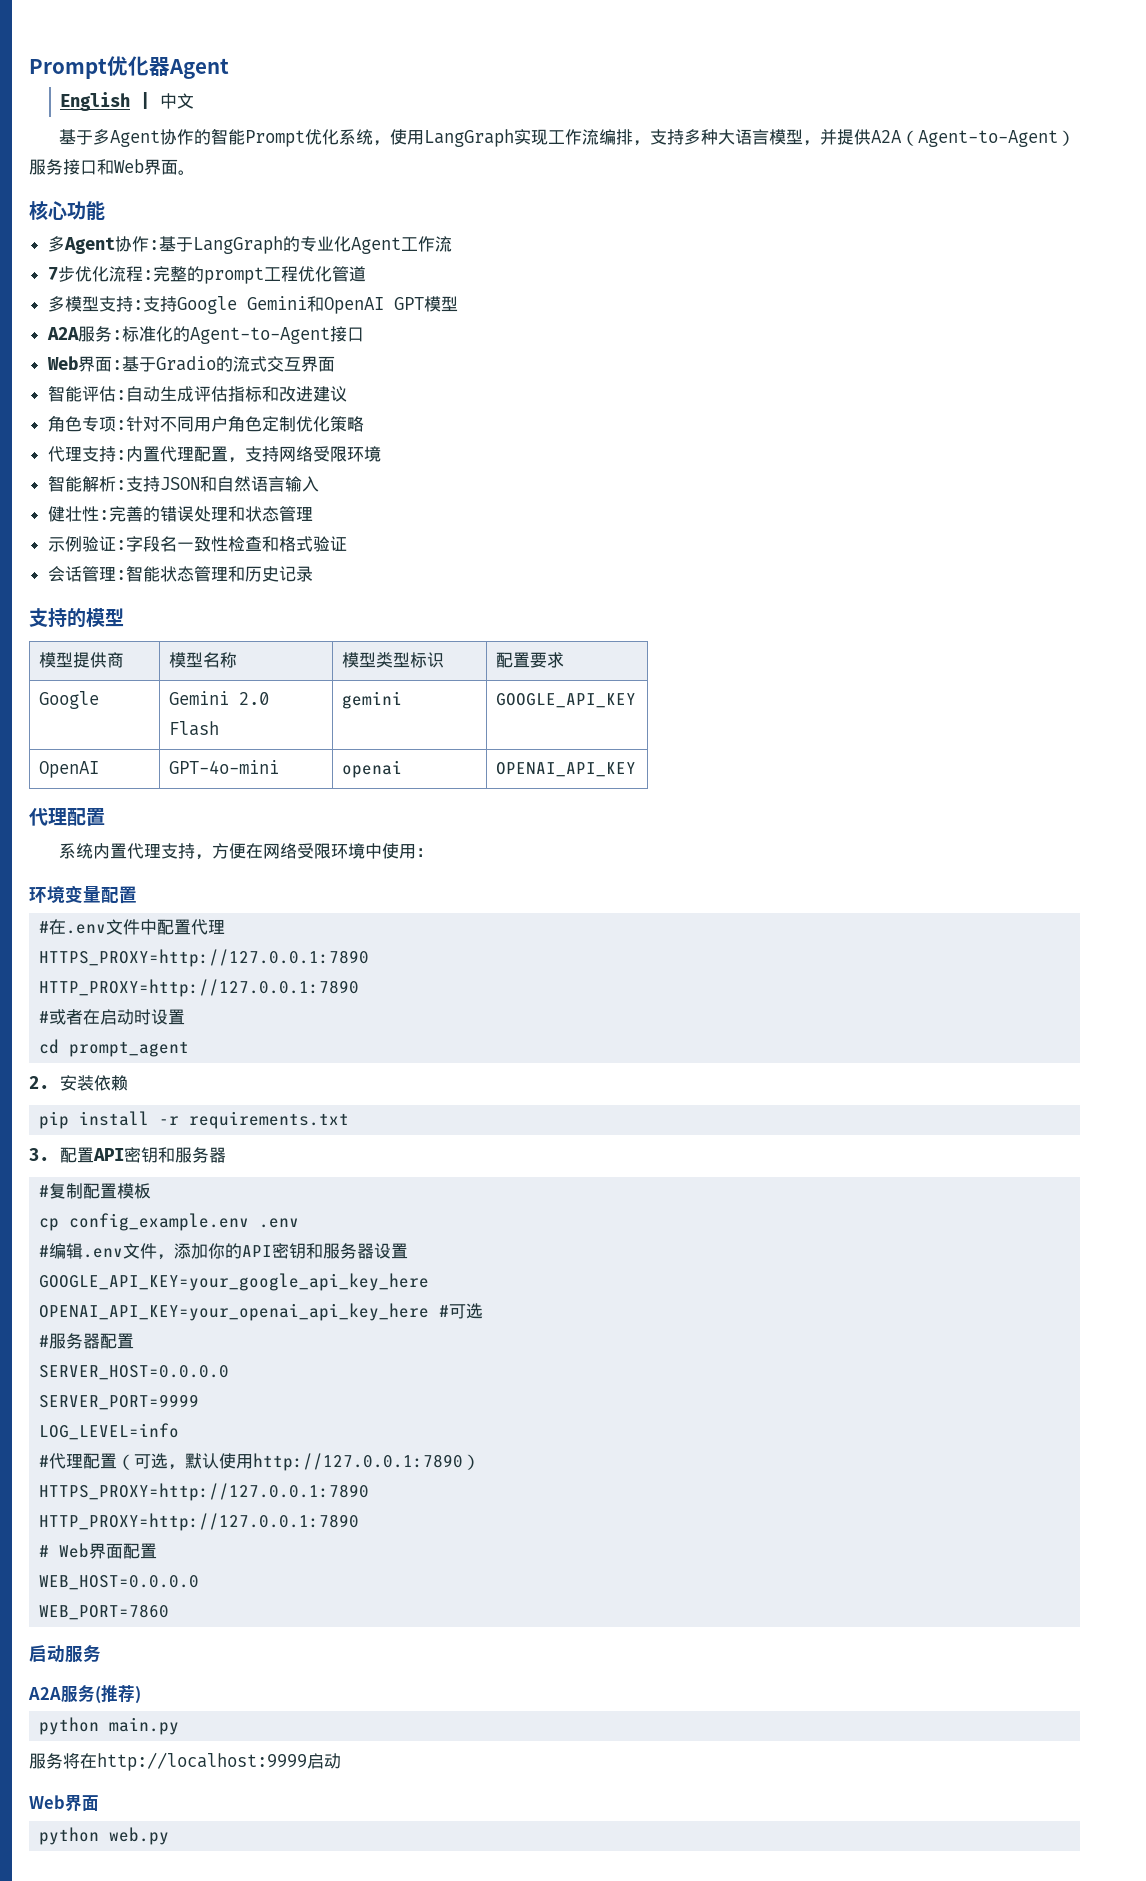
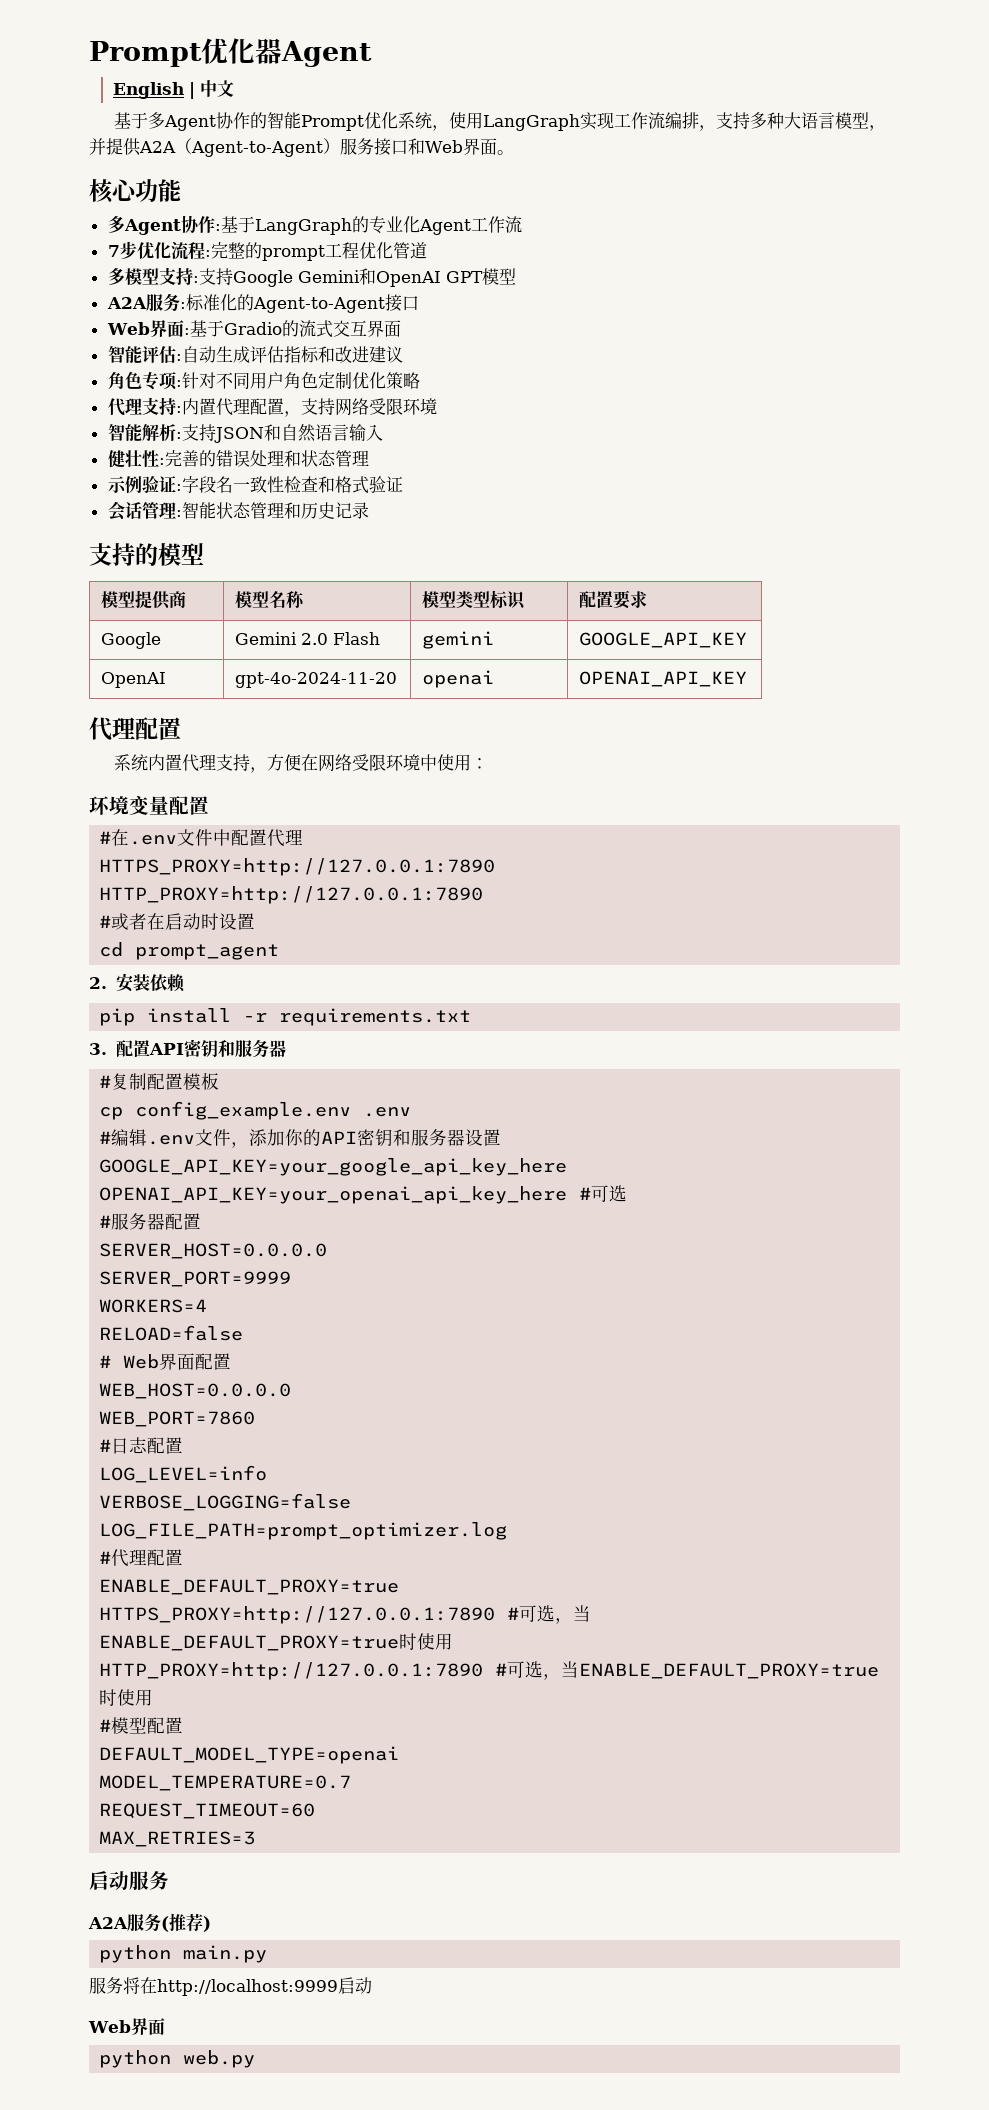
- OpenAI | GPT-4o-mini | openai | OPENAI_API_KEY
+ OpenAI | gpt-4o-2024-11-20 | openai | OPENAI_API_KEY
- LOG_LEVEL=info
- #代理配置（可选，默认使用http://127.0.0.1:7890）
- HTTPS_PROXY=http://127.0.0.1:7890
- HTTP_PROXY=http://127.0.0.1:7890
+ WORKERS=4
+ RELOAD=false
+ #日志配置
+ LOG_LEVEL=info
+ VERBOSE_LOGGING=false
+ LOG_FILE_PATH=prompt_optimizer.log
+ #代理配置
+ ENABLE_DEFAULT_PROXY=true
+ HTTPS_PROXY=http://127.0.0.1:7890 #可选，当ENABLE_DEFAULT_PROXY=true时使用
+ HTTP_PROXY=http://127.0.0.1:7890 #可选，当ENABLE_DEFAULT_PROXY=true时使用
+ #模型配置
+ DEFAULT_MODEL_TYPE=openai
+ MODEL_TEMPERATURE=0.7
+ REQUEST_TIMEOUT=60
+ MAX_RETRIES=3

